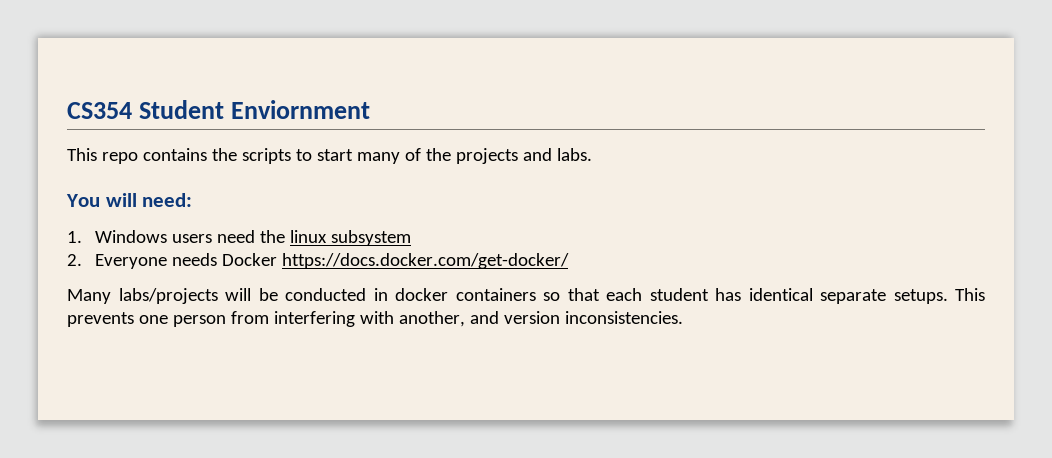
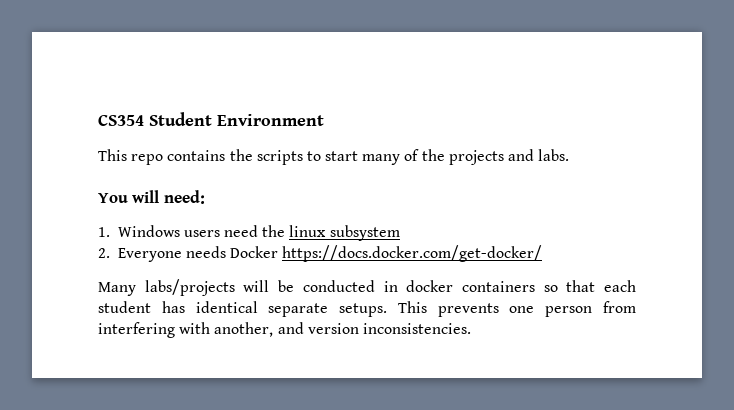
- CS354 Student Enviornment
+ CS354 Student Environment

